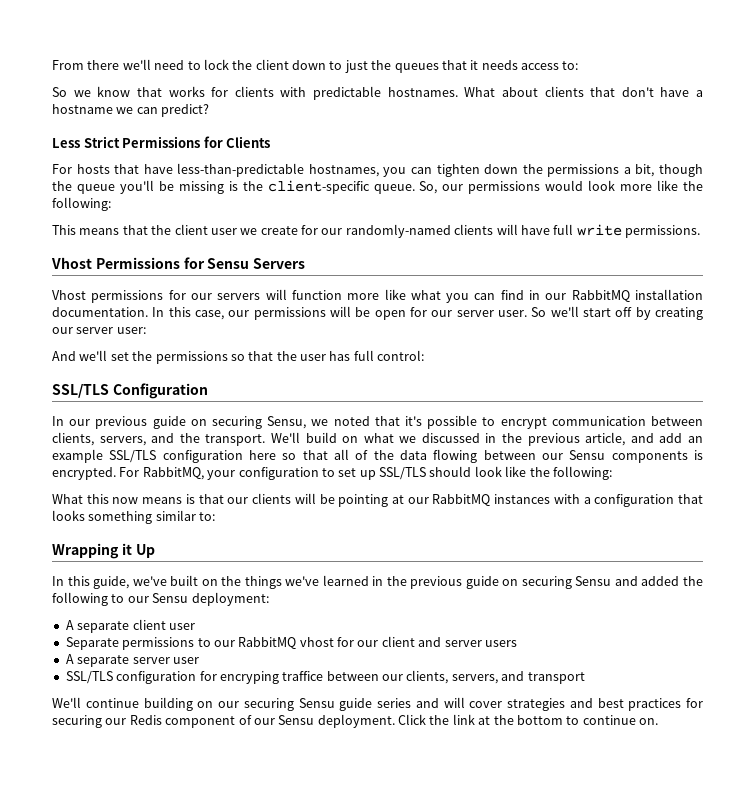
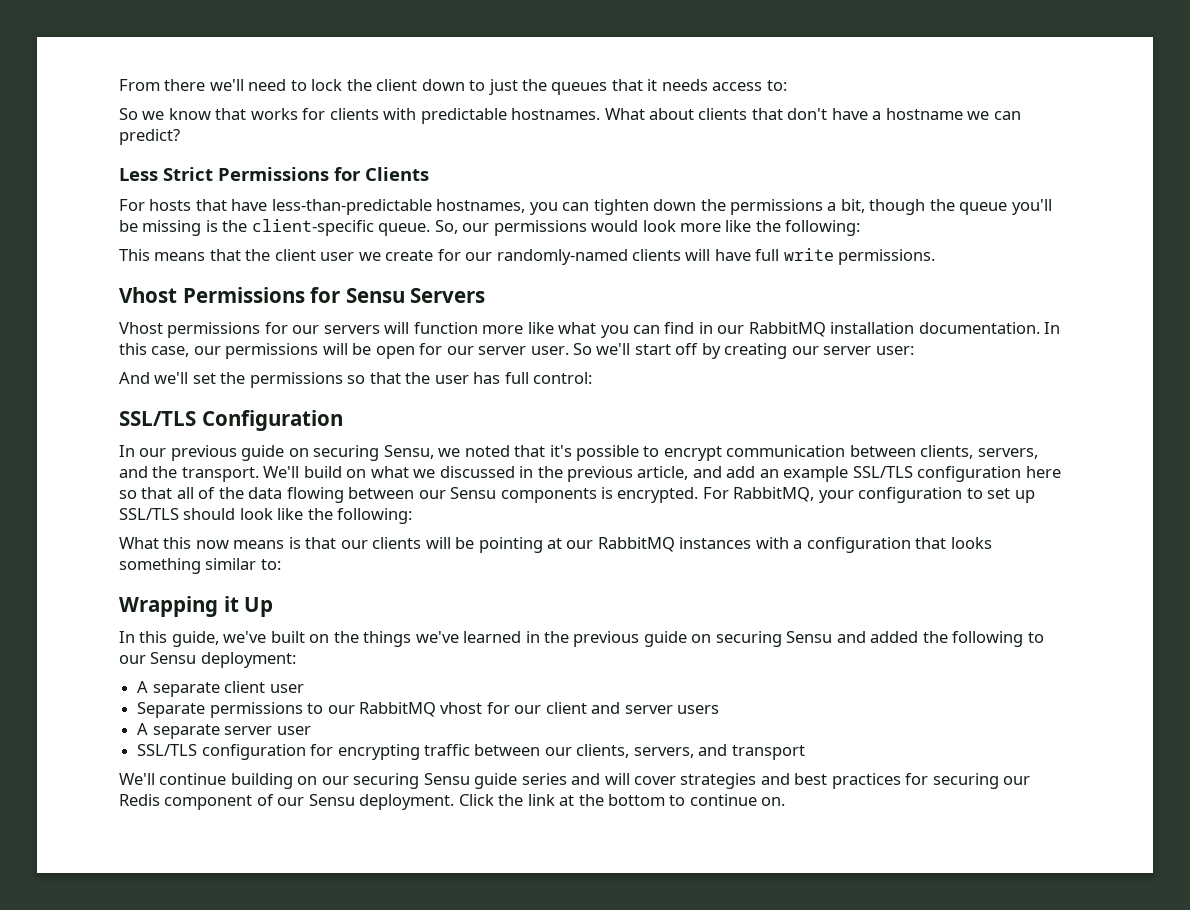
- SSL/TLS configuration for encryping traffice between our clients, servers, and transport
+ SSL/TLS configuration for encrypting traffic between our clients, servers, and transport

